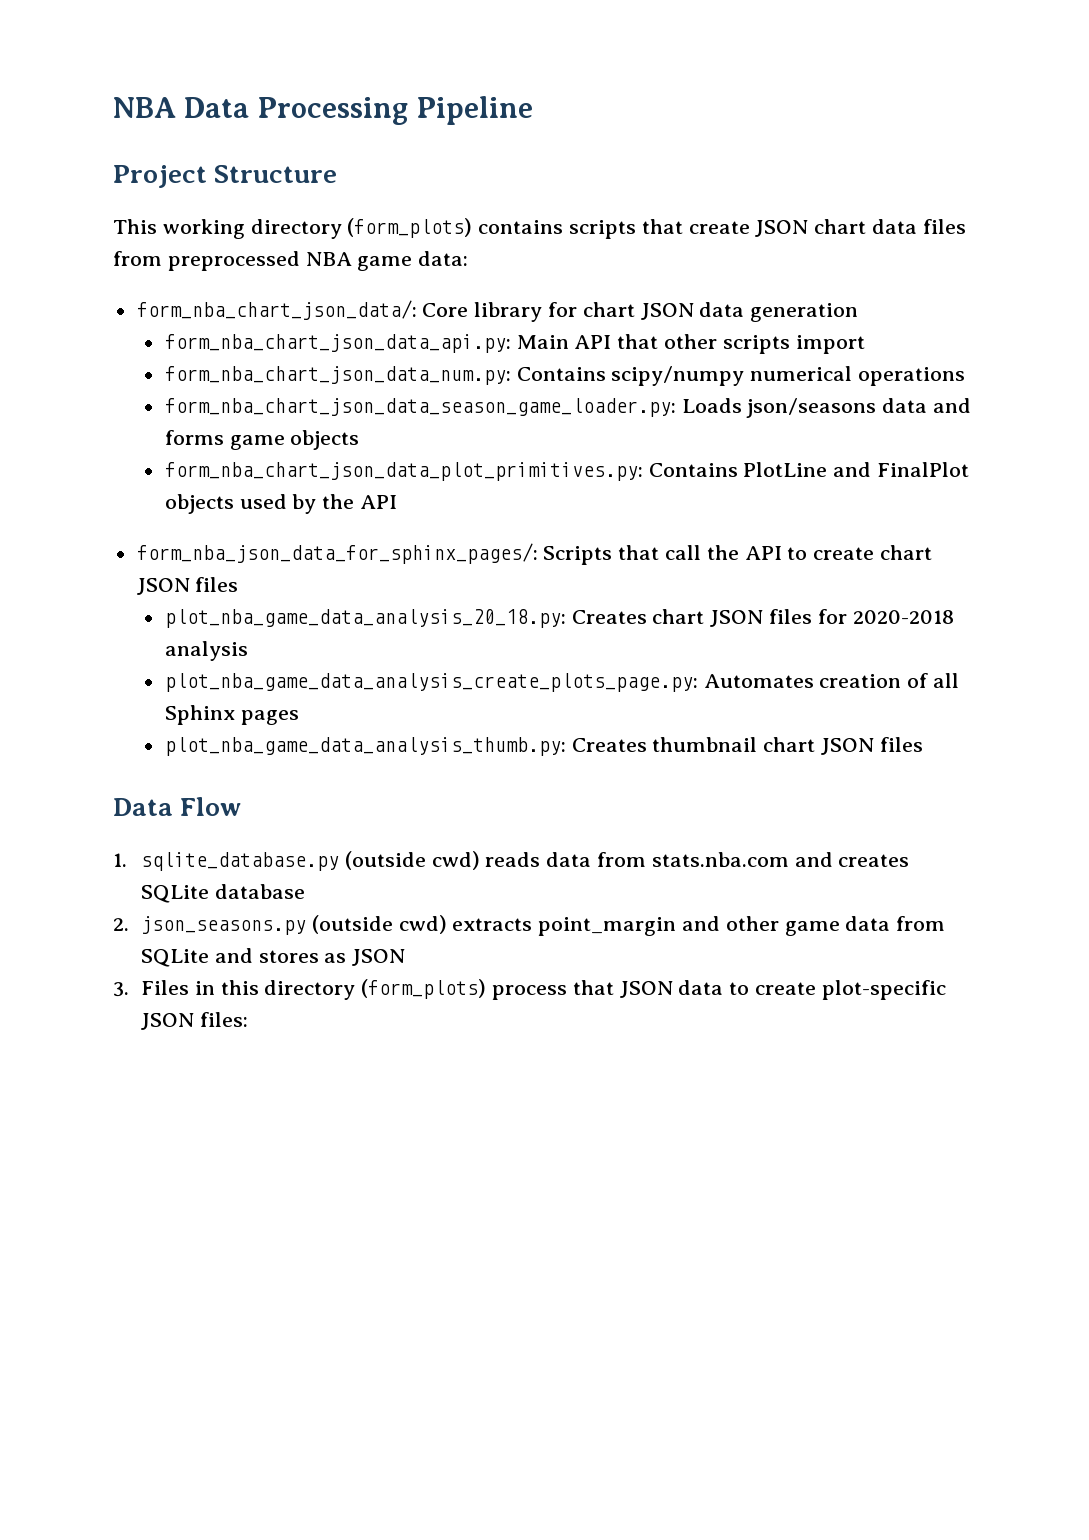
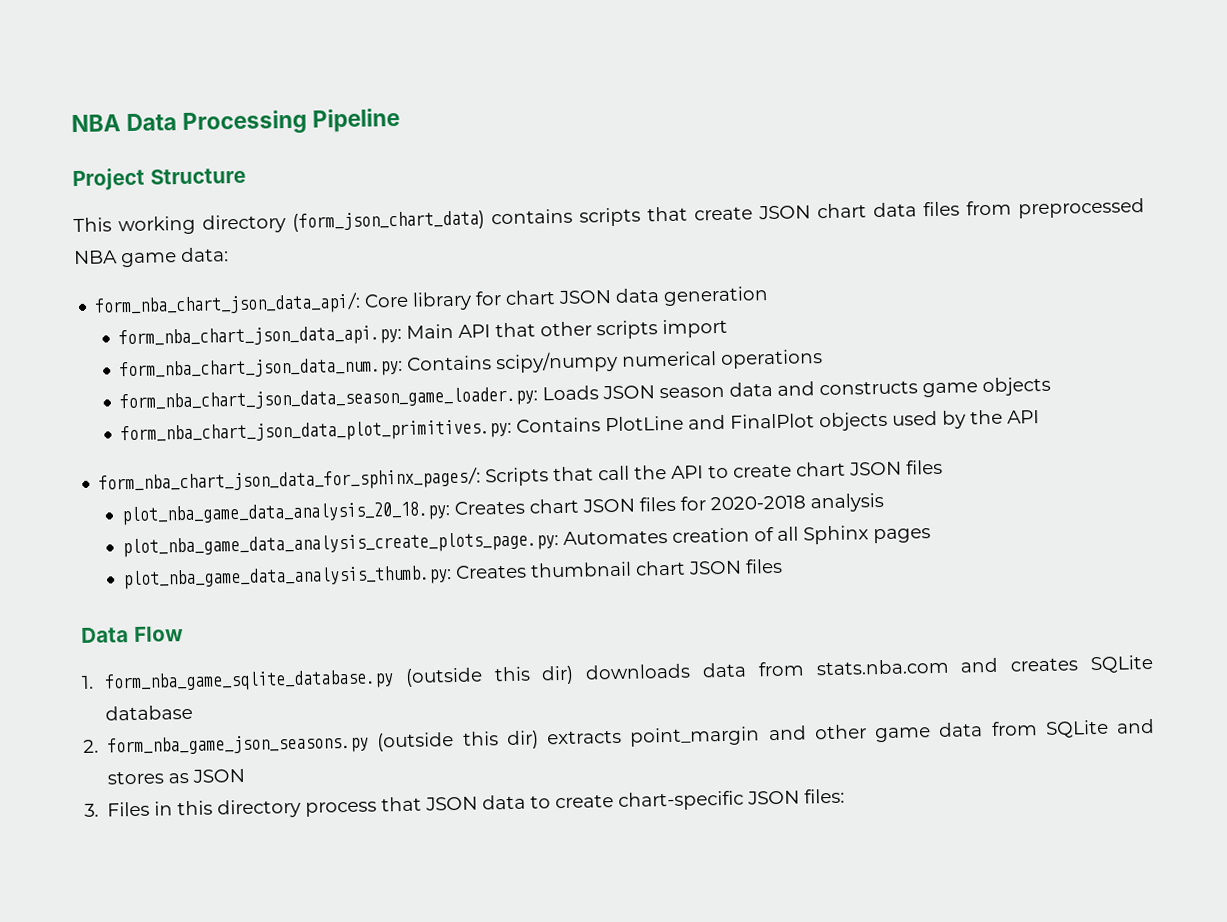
- This working directory (form_plots) contains scripts that create JSON chart data files from preprocessed NBA game data:
+ This working directory (form_json_chart_data) contains scripts that create JSON chart data files from preprocessed NBA game data:
- form_nba_chart_json_data/: Core library for chart JSON data generation
+ form_nba_chart_json_data_api/: Core library for chart JSON data generation
- form_nba_chart_json_data_season_game_loader.py: Loads json/seasons data and forms game objects
+ form_nba_chart_json_data_season_game_loader.py: Loads JSON season data and constructs game objects
- form_nba_json_data_for_sphinx_pages/: Scripts that call the API to create chart JSON files
+ form_nba_chart_json_data_for_sphinx_pages/: Scripts that call the API to create chart JSON files
- 1. sqlite_database.py (outside cwd) reads data from stats.nba.com and creates SQLite database
+ 1. form_nba_game_sqlite_database.py (outside this dir) downloads data from stats.nba.com and creates SQLite database
- 2. json_seasons.py (outside cwd) extracts point_margin and other game data from SQLite and stores as JSON
+ 2. form_nba_game_json_seasons.py (outside this dir) extracts point_margin and other game data from SQLite and stores as JSON
- 3. Files in this directory (form_plots) process that JSON data to create plot-specific JSON files:
+ 3. Files in this directory process that JSON data to create chart-specific JSON files:

